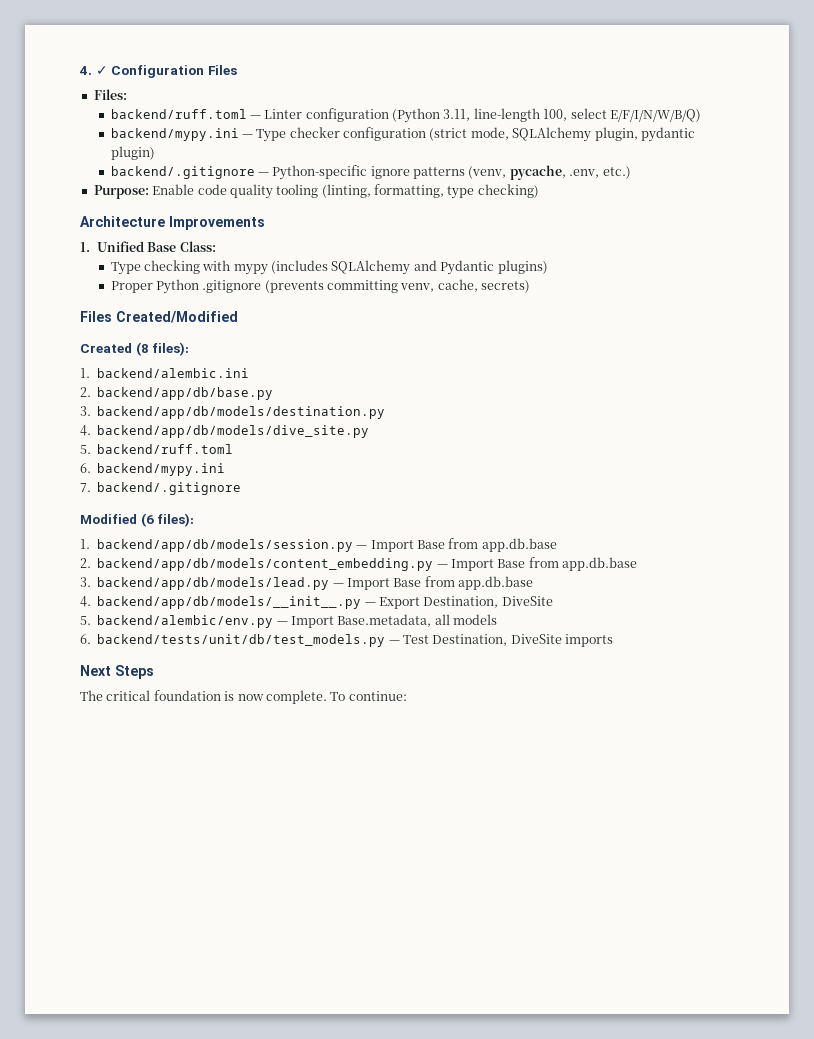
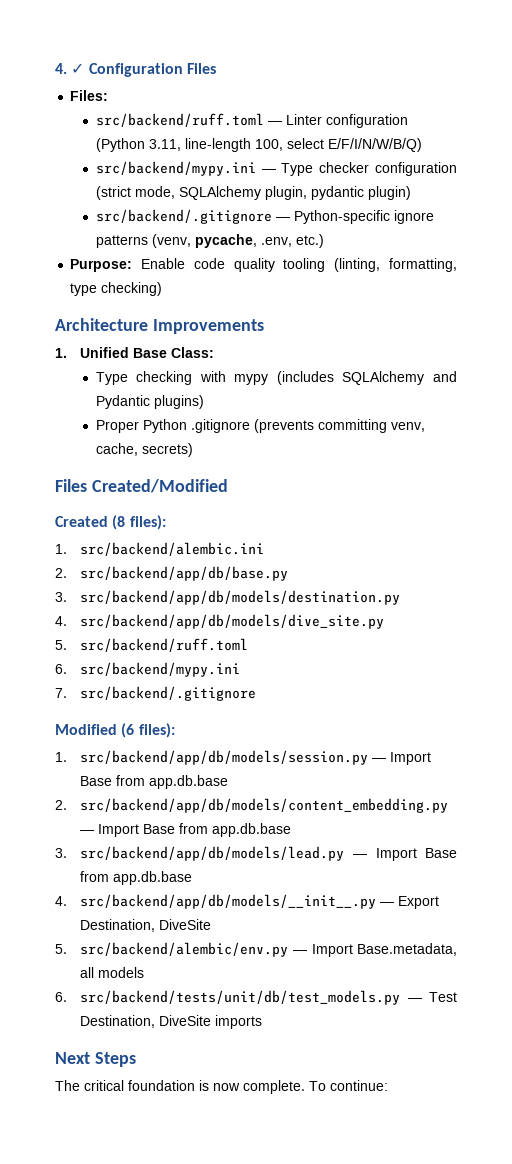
- backend/ruff.toml — Linter configuration (Python 3.11, line-length 100, select E/F/I/N/W/B/Q)
+ src/backend/ruff.toml — Linter configuration (Python 3.11, line-length 100, select E/F/I/N/W/B/Q)
- backend/mypy.ini — Type checker configuration (strict mode, SQLAlchemy plugin, pydantic plugin)
+ src/backend/mypy.ini — Type checker configuration (strict mode, SQLAlchemy plugin, pydantic plugin)
- backend/.gitignore — Python-specific ignore patterns (venv, pycache, .env, etc.)
+ src/backend/.gitignore — Python-specific ignore patterns (venv, pycache, .env, etc.)
- 1. backend/alembic.ini
- 2. backend/app/db/base.py
- 3. backend/app/db/models/destination.py
- 4. backend/app/db/models/dive_site.py
- 5. backend/ruff.toml
- 6. backend/mypy.ini
+ 1. src/backend/alembic.ini
+ 2. src/backend/app/db/base.py
+ 3. src/backend/app/db/models/destination.py
+ 4. src/backend/app/db/models/dive_site.py
+ 5. src/backend/ruff.toml
+ 6. src/backend/mypy.ini
- 7. backend/.gitignore
+ 7. src/backend/.gitignore
- 1. backend/app/db/models/session.py — Import Base from app.db.base
+ 1. src/backend/app/db/models/session.py — Import Base from app.db.base
- 2. backend/app/db/models/content_embedding.py — Import Base from app.db.base
+ 2. src/backend/app/db/models/content_embedding.py — Import Base from app.db.base
- 3. backend/app/db/models/lead.py — Import Base from app.db.base
+ 3. src/backend/app/db/models/lead.py — Import Base from app.db.base
- 4. backend/app/db/models/__init__.py — Export Destination, DiveSite
+ 4. src/backend/app/db/models/__init__.py — Export Destination, DiveSite
- 5. backend/alembic/env.py — Import Base.metadata, all models
+ 5. src/backend/alembic/env.py — Import Base.metadata, all models
- 6. backend/tests/unit/db/test_models.py — Test Destination, DiveSite imports
+ 6. src/backend/tests/unit/db/test_models.py — Test Destination, DiveSite imports

